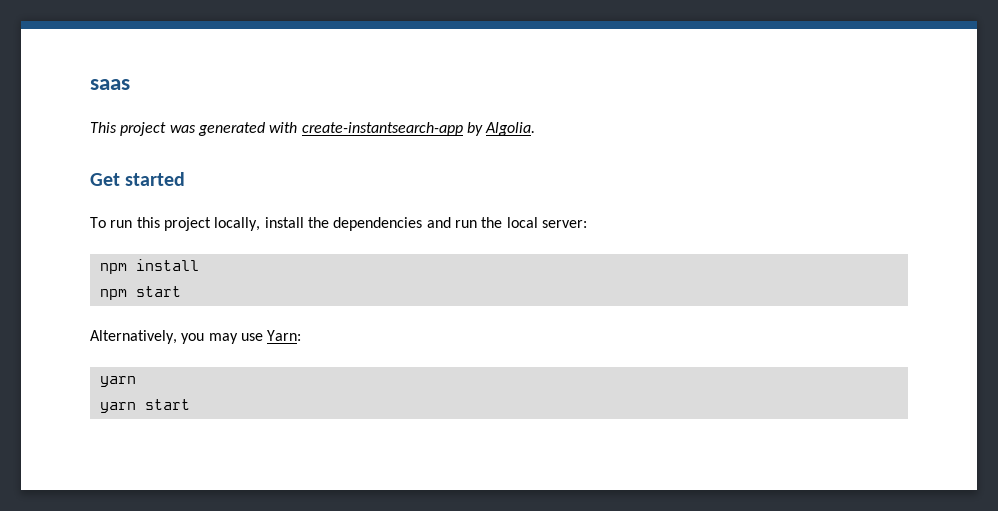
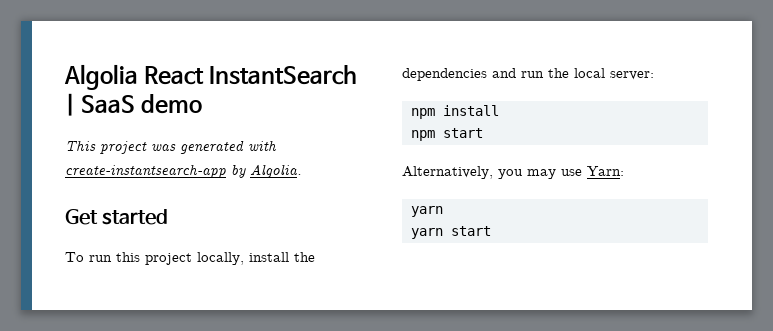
- saas
+ Algolia React InstantSearch | SaaS demo

